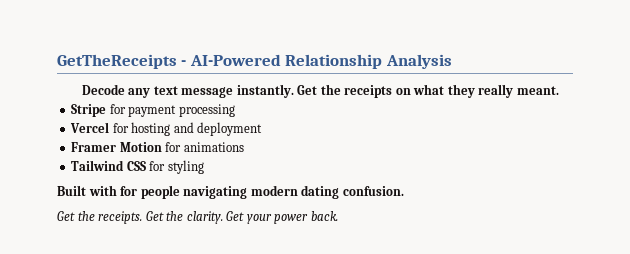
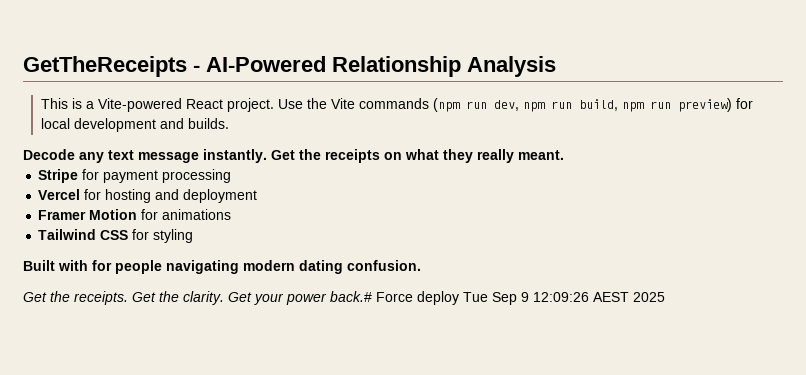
+ This is a Vite-powered React project. Use the Vite commands (npm run dev, npm run build, npm run preview) for local development and builds.
- Get your power back.
+ Get your power back.# Force deploy Tue Sep 9 12:09:26 AEST 2025

